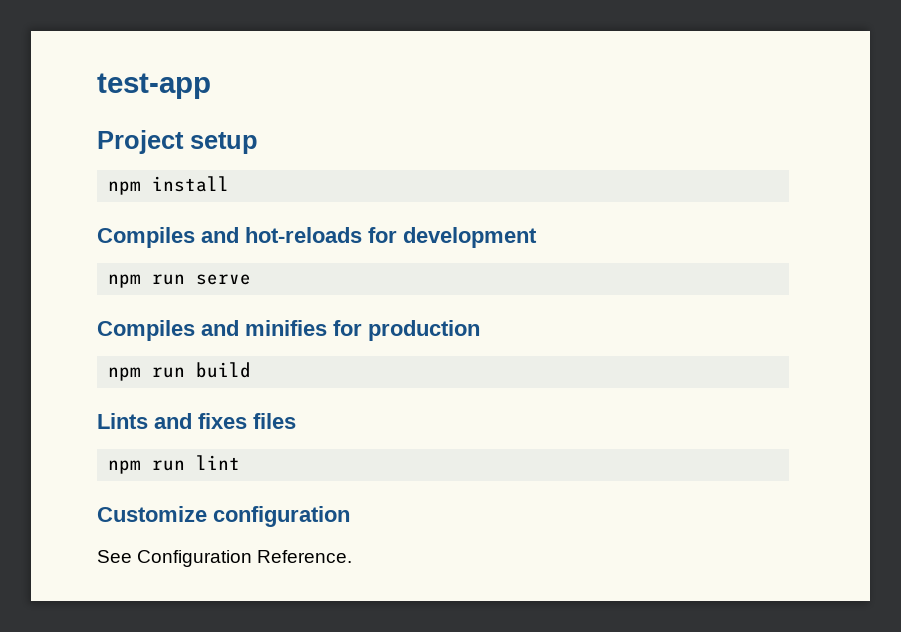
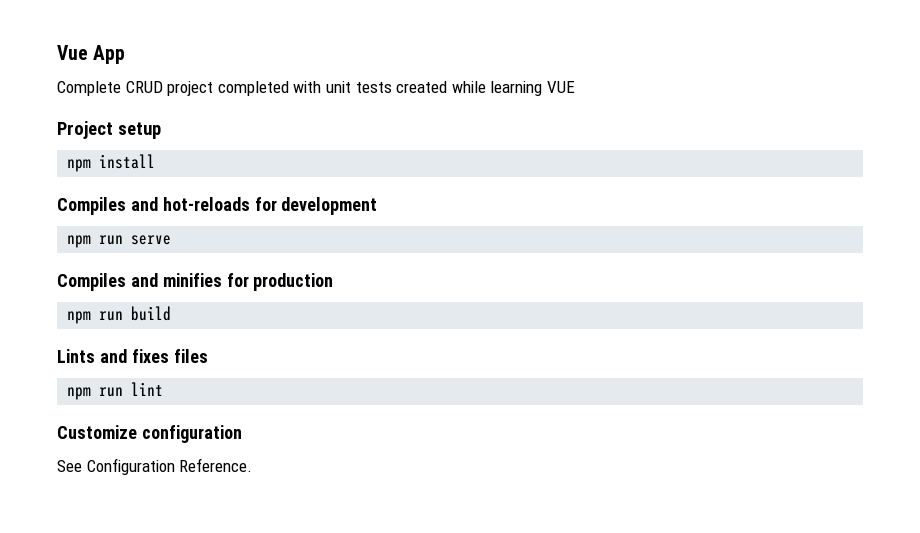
- test-app
+ Vue App
+ Complete CRUD project completed with unit tests created while learning VUE

